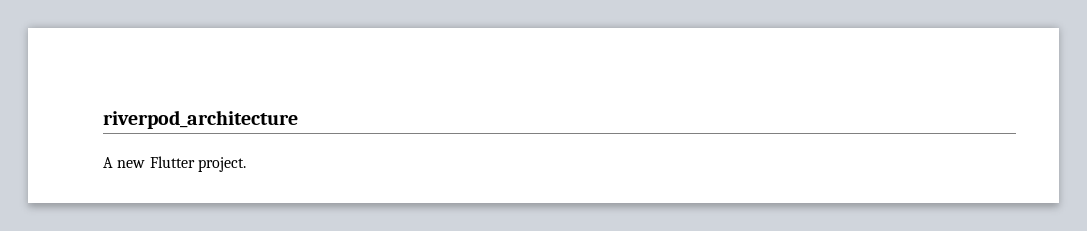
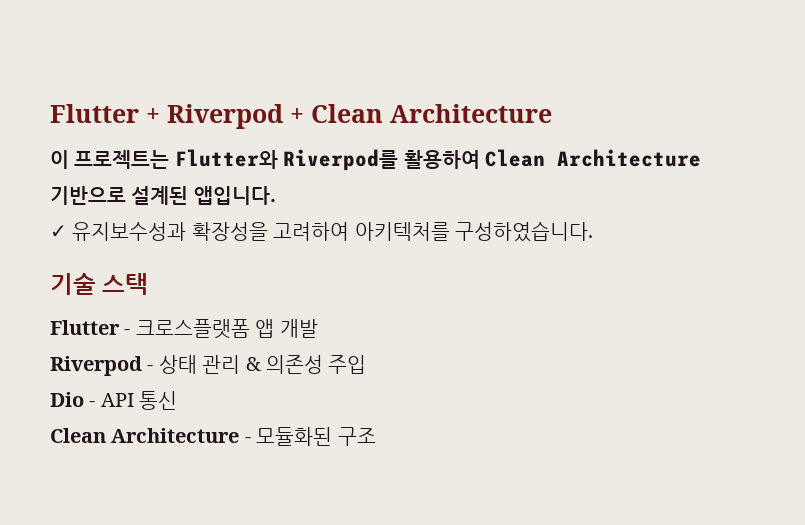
- riverpod_architecture
- A new Flutter project.
+ Flutter + Riverpod + Clean Architecture
+ 이 프로젝트는 Flutter와 Riverpod를 활용하여 Clean Architecture 기반으로 설계된 앱입니다.
+ ✓ 유지보수성과 확장성을 고려하여 아키텍처를 구성하였습니다.
+ 기술 스택
+ Flutter - 크로스플랫폼 앱 개발
+ Riverpod - 상태 관리 & 의존성 주입
+ Dio - API 통신
+ Clean Architecture - 모듈화된 구조

